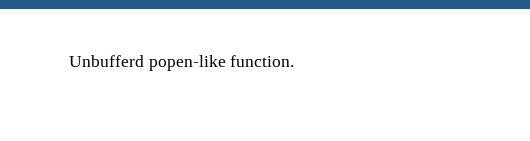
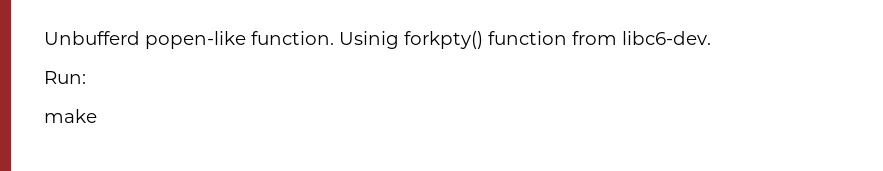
+ Usinig forkpty() function from libc6-dev.
+ Run:
+ make

